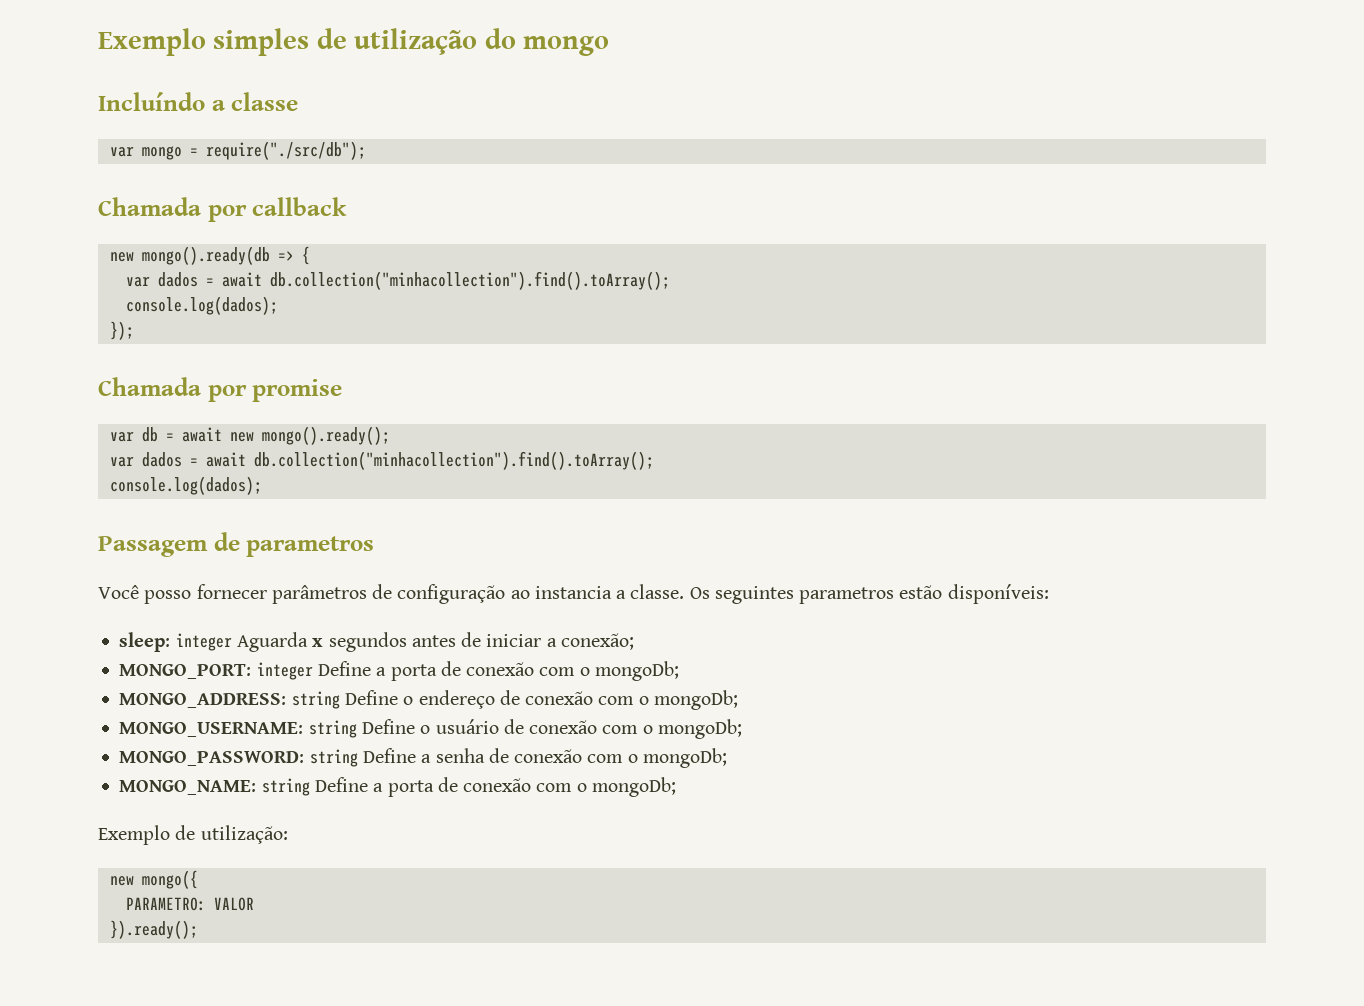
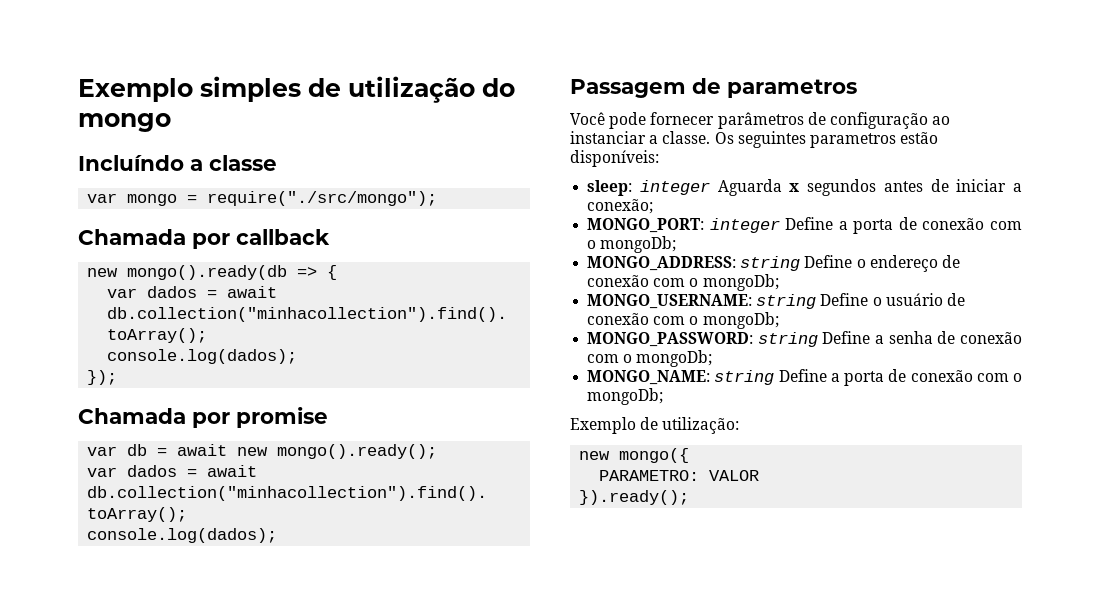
- var mongo = require("./src/db");
+ var mongo = require("./src/mongo");
- Você posso fornecer parâmetros de configuração ao instancia a classe.
+ Você pode fornecer parâmetros de configuração ao instanciar a classe.

